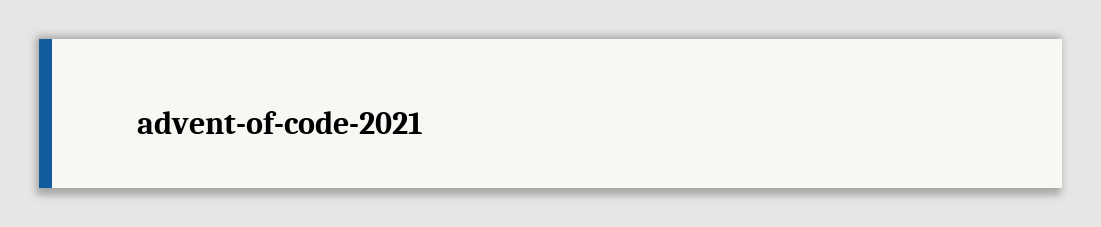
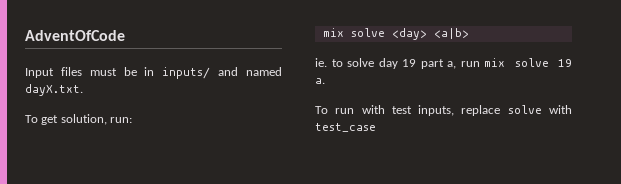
- advent-of-code-2021
+ AdventOfCode
+ Input files must be in inputs/ and named dayX.txt.
+ To get solution, run:
+ mix solve <day> <a|b>
+ ie. to solve day 19 part a, run mix solve 19 a.
+ To run with test inputs, replace solve with test_case

